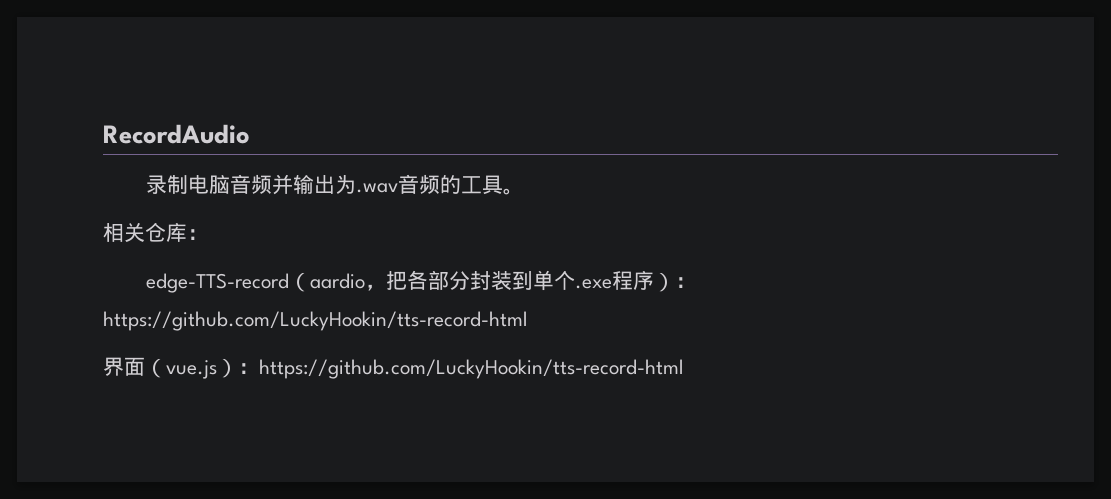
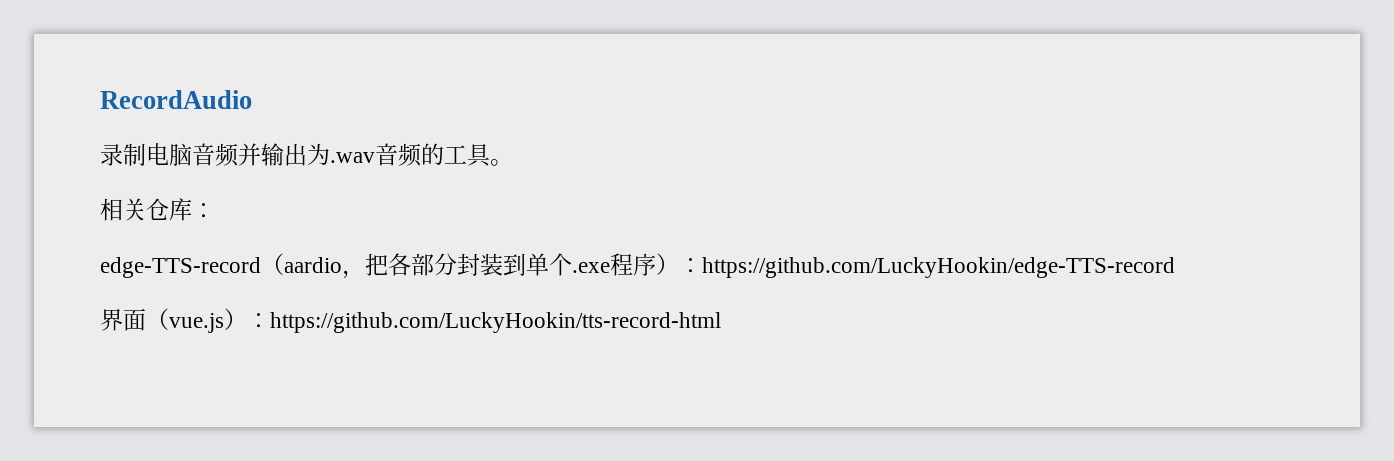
- edge-TTS-record（aardio，把各部分封装到单个.exe程序）：https://github.com/LuckyHookin/tts-record-html
+ edge-TTS-record（aardio，把各部分封装到单个.exe程序）：https://github.com/LuckyHookin/edge-TTS-record

